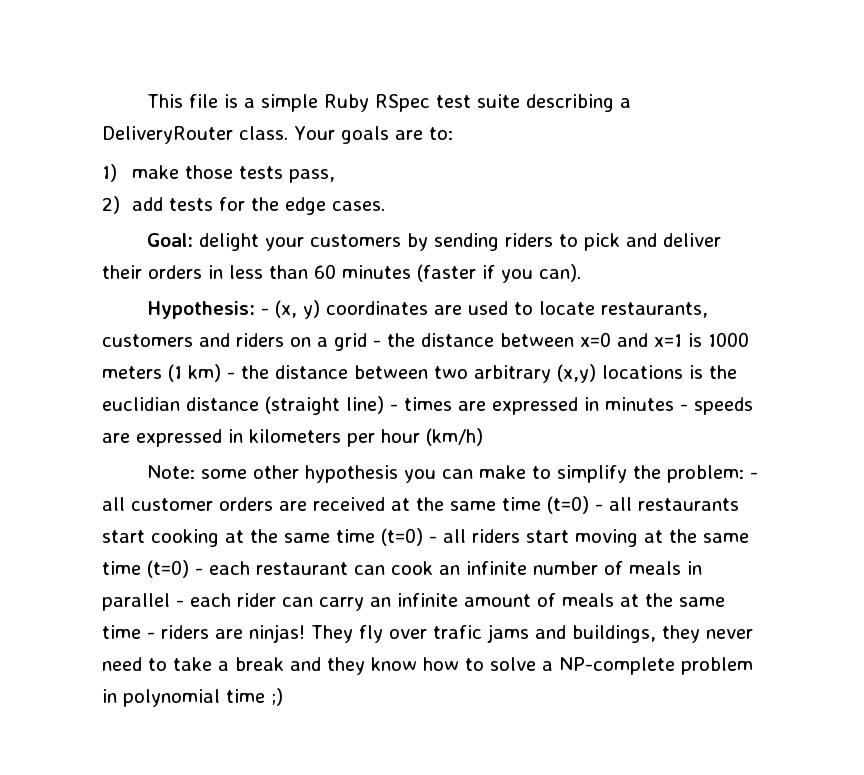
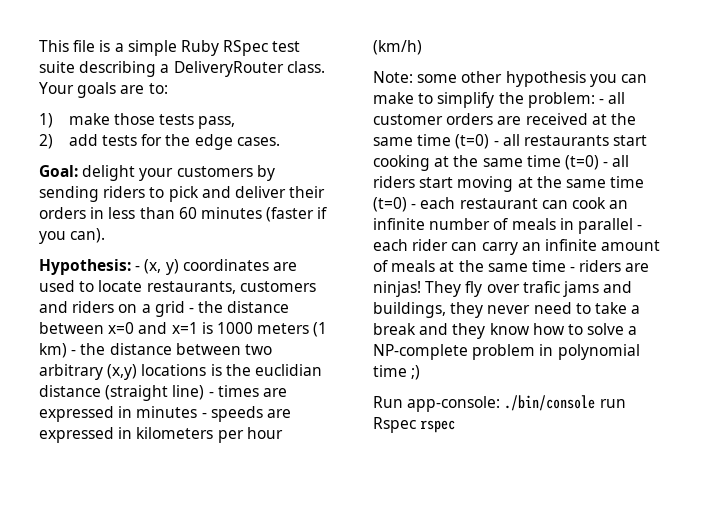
+ Run app-console: ./bin/console run Rspec rspec

